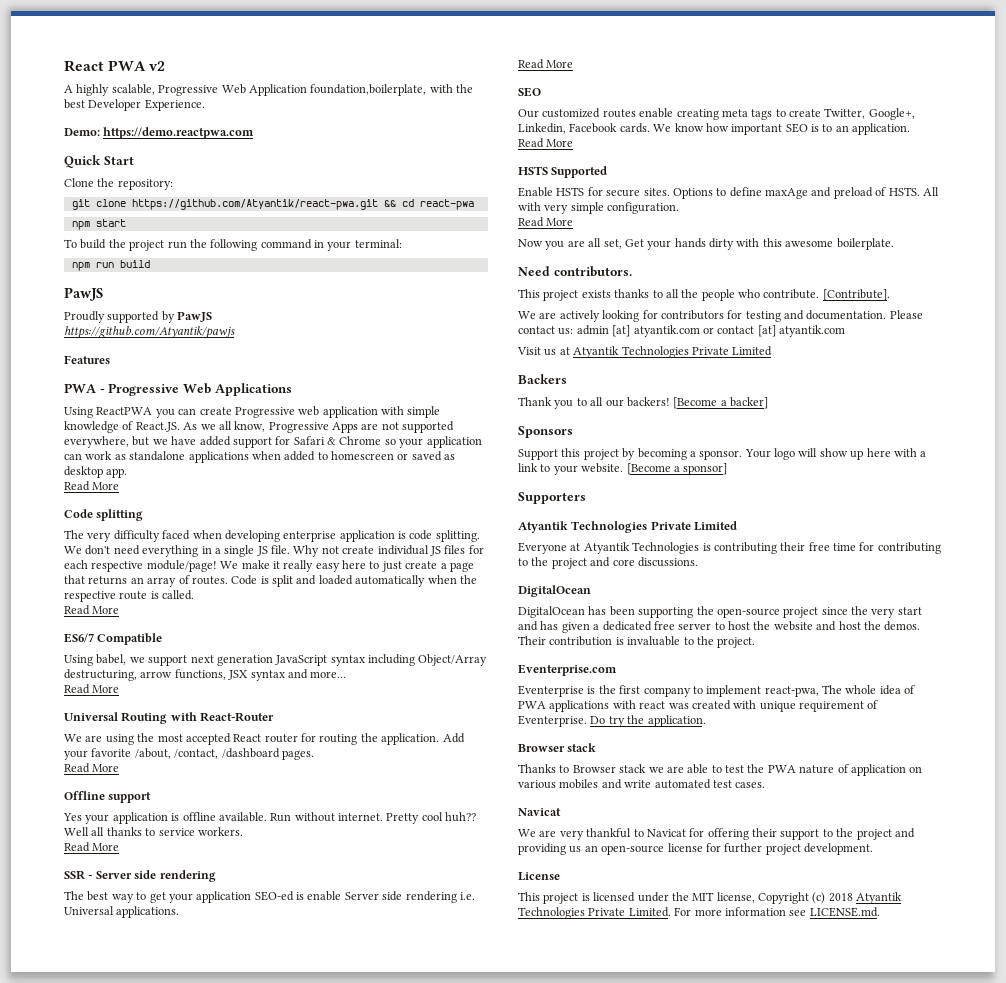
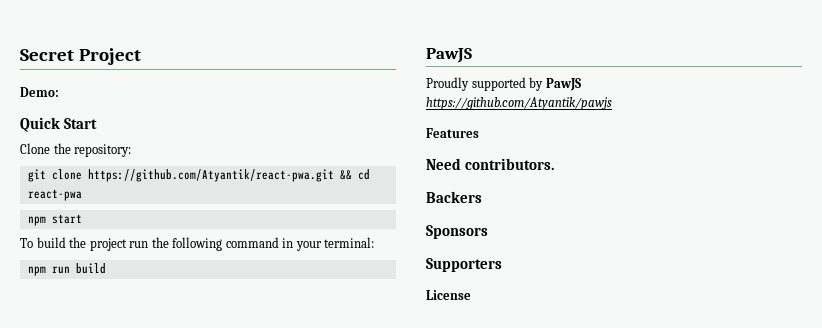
- React PWA v2
- A highly scalable, Progressive Web Application foundation,boilerplate, with the best Developer Experience.
+ Secret Project
- Demo: https://demo.reactpwa.com
+ Demo:
- PWA - Progressive Web Applications
- Using ReactPWA you can create Progressive web application with simple knowledge of React.JS. As we all know, Progressive Apps are not supported everywhere, but we have added support for Safari & Chrome so your application can work as standalone applications when added to homescreen or saved as desktop app.
- Read More
- Code splitting
- The very difficulty faced when developing enterprise application is code splitting. We don't need everything in a single JS file. Why not create individual JS files for each respective module/page! We make it really easy here to just create a page that returns an array of routes. Code is split and loaded automatically when the respective route is called.
- Read More
- ES6/7 Compatible
- Using babel, we support next generation JavaScript syntax including Object/Array destructuring, arrow functions, JSX syntax and more...
- Read More
- Universal Routing with React-Router
- We are using the most accepted React router for routing the application. Add your favorite /about, /contact, /dashboard pages.
- Read More
- Offline support
- Yes your application is offline available. Run without internet. Pretty cool huh?? Well all thanks to service workers.
- Read More
- SSR - Server side rendering
- The best way to get your application SEO-ed is enable Server side rendering i.e. Universal applications.
- Read More
- SEO
- Our customized routes enable creating meta tags to create Twitter, Google+, Linkedin, Facebook cards. We know how important SEO is to an application.
- Read More
- HSTS Supported
- Enable HSTS for secure sites. Options to define maxAge and preload of HSTS. All with very simple configuration.
- Read More
- Now you are all set, Get your hands dirty with this awesome boilerplate.
  Need contributors.
- This project exists thanks to all the people who contribute. [Contribute].
- We are actively looking for contributors for testing and documentation. Please contact us: admin [at] atyantik.com or contact [at] atyantik.com
- Visit us at Atyantik Technologies Private Limited
  Backers
- Thank you to all our backers! [Become a backer]
  Sponsors
- Support this project by becoming a sponsor. Your logo will show up here with a link to your website. [Become a sponsor]
  Supporters
- Atyantik Technologies Private Limited
- Everyone at Atyantik Technologies is contributing their free time for contributing to the project and core discussions.
- DigitalOcean
- DigitalOcean has been supporting the open-source project since the very start and has given a dedicated free server to host the website and host the demos. Their contribution is invaluable to the project.
- Eventerprise.com
- Eventerprise is the first company to implement react-pwa, The whole idea of PWA applications with react was created with unique requirement of Eventerprise. Do try the application.
- Browser stack
- Thanks to Browser stack we are able to test the PWA nature of application on various mobiles and write automated test cases.
- Navicat
- We are very thankful to Navicat for offering their support to the project and providing us an open-source license for further project development.
  License
- This project is licensed under the MIT license, Copyright (c) 2018 Atyantik Technologies Private Limited. For more information see LICENSE.md.

